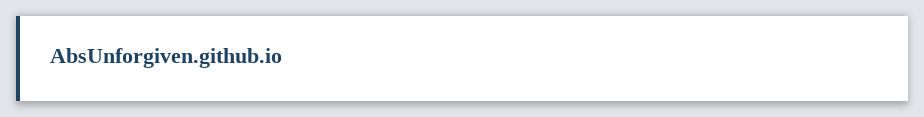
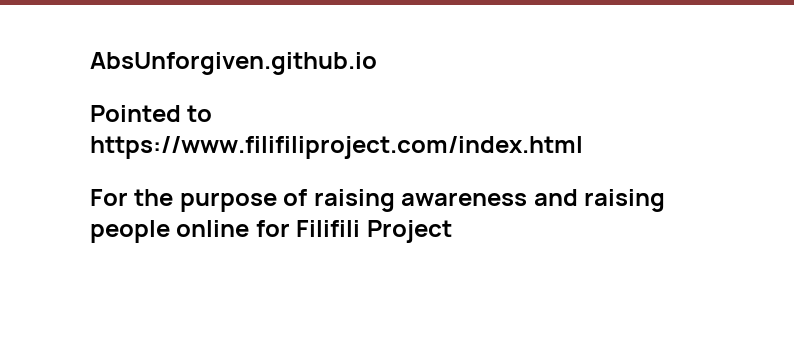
+ Pointed to https://www.filifiliproject.com/index.html
+ For the purpose of raising awareness and raising people online for Filifili Project

